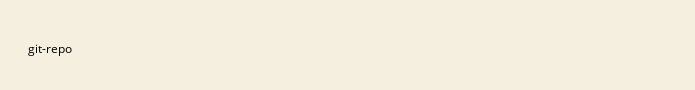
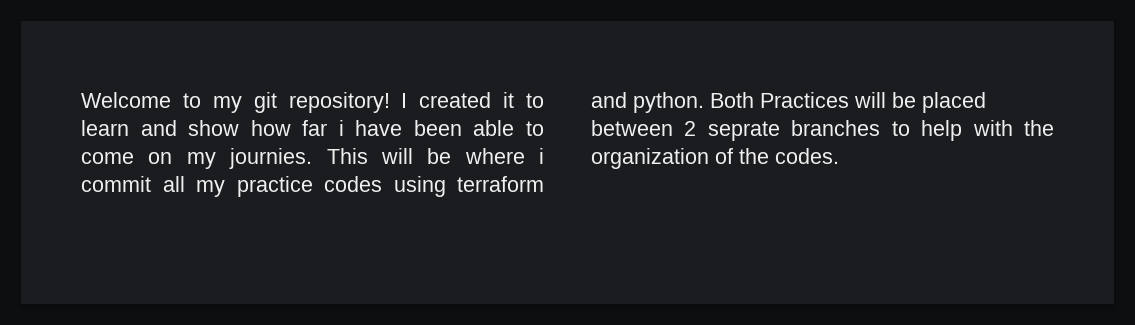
- git-repo
+ Welcome to my git repository! I created it to learn and show how far i have been able to come on my journies. This will be where i commit all my practice codes using terraform and python. Both Practices will be placed between 2 seprate branches to help with the organization of the codes.

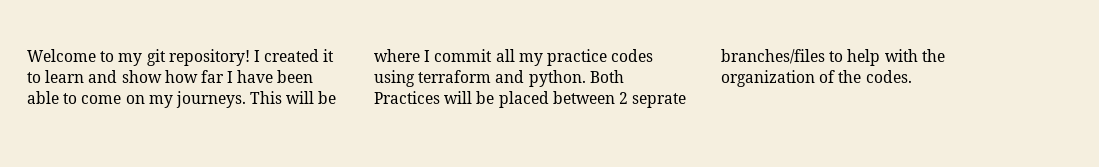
- I created it to learn and show how far i have been able to come on my journies.
+ I created it to learn and show how far I have been able to come on my journeys.
- This will be where i commit all my practice codes using terraform and python.
+ This will be where I commit all my practice codes using terraform and python.
- Both Practices will be placed between 2 seprate branches to help with the organization of the codes.
+ Both Practices will be placed between 2 seprate branches/files to help with the organization of the codes.

